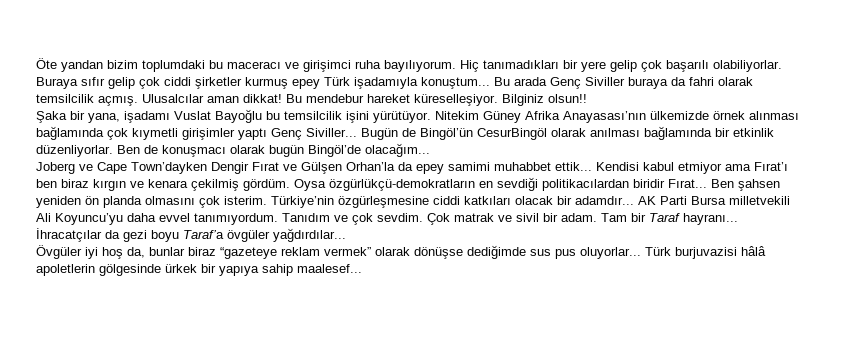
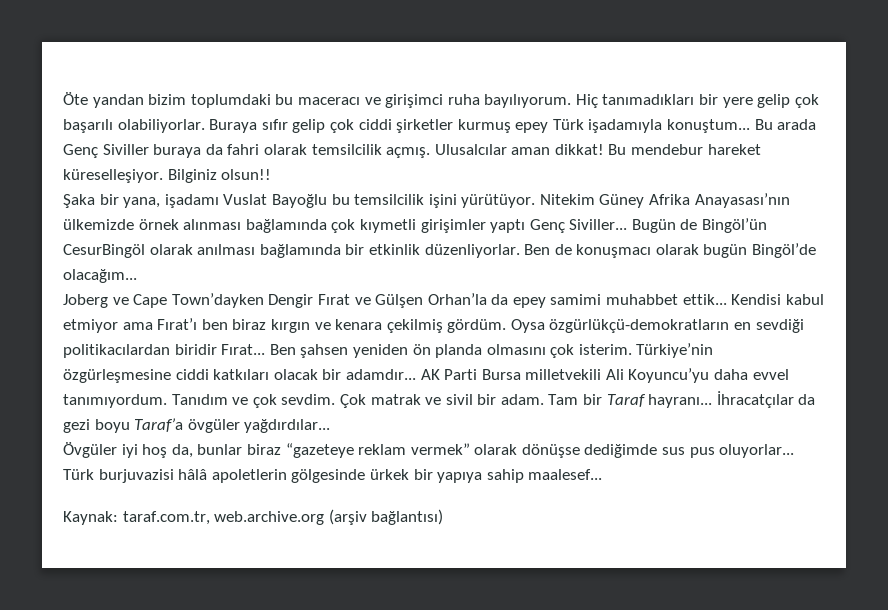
+ Kaynak: taraf.com.tr, web.archive.org (arşiv bağlantısı)

